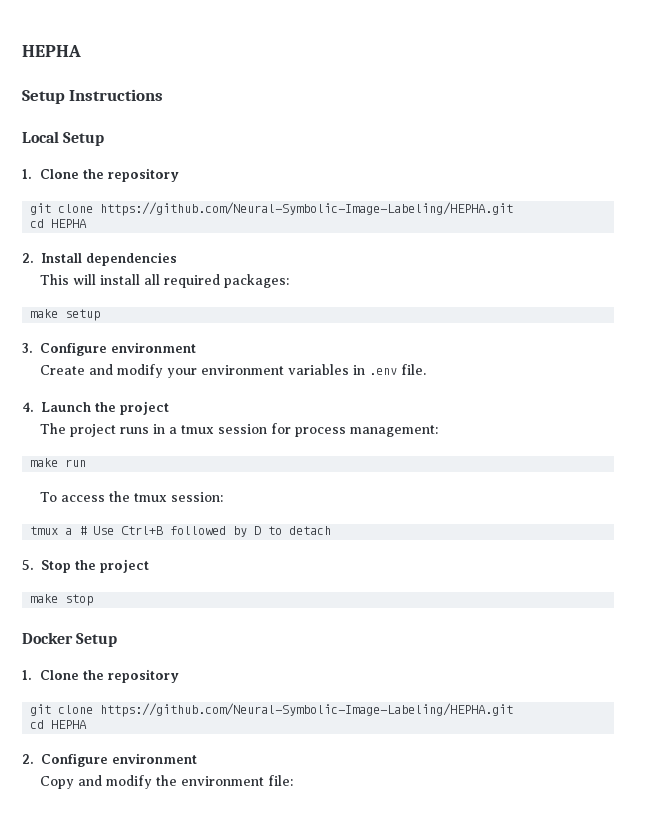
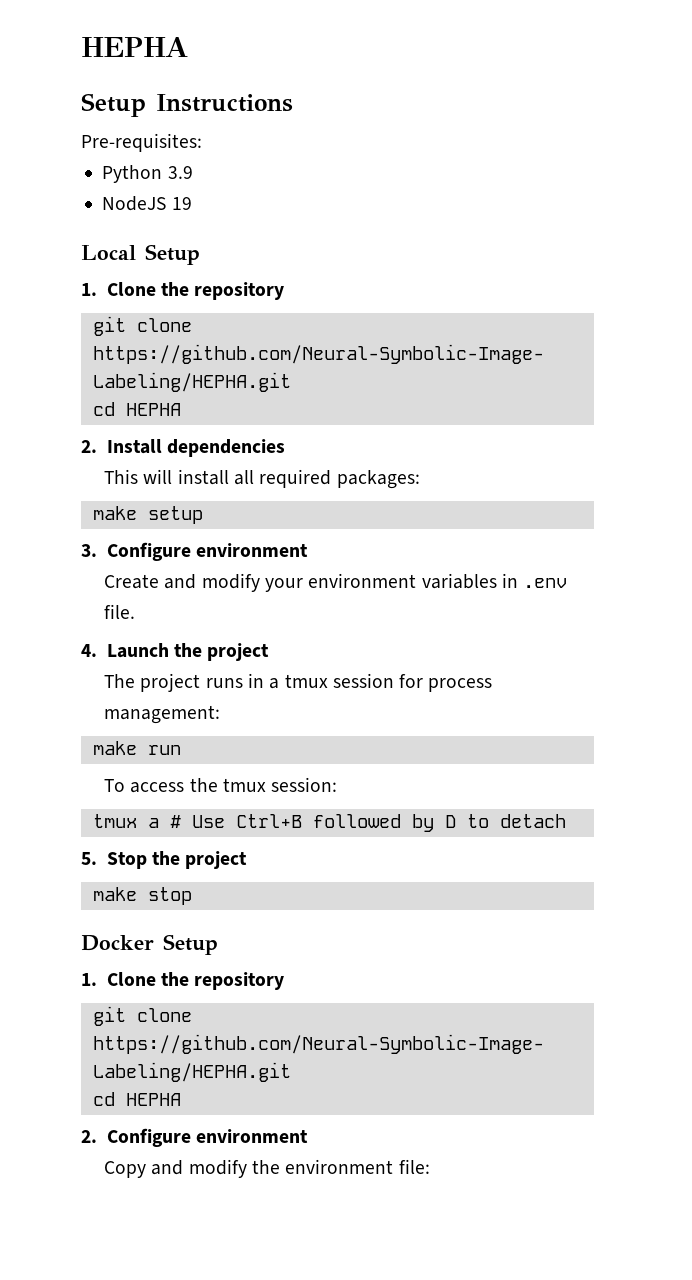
+ Pre-requisites:
+ Python 3.9
+ NodeJS 19

